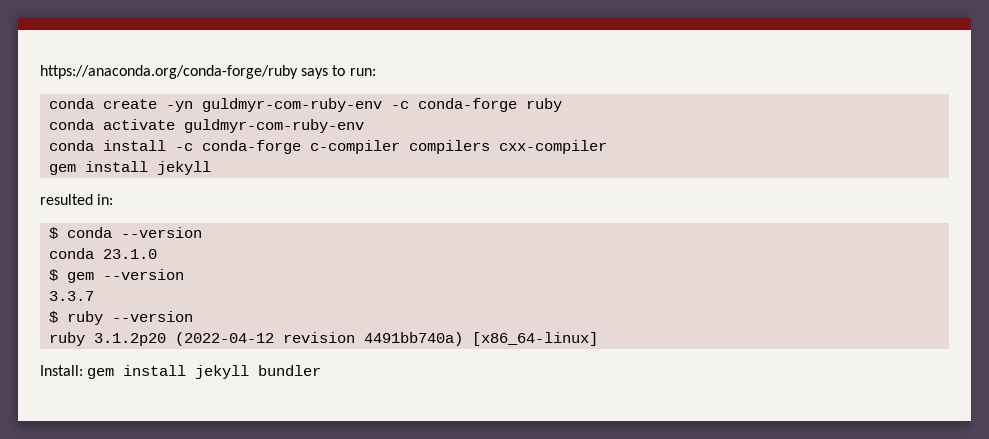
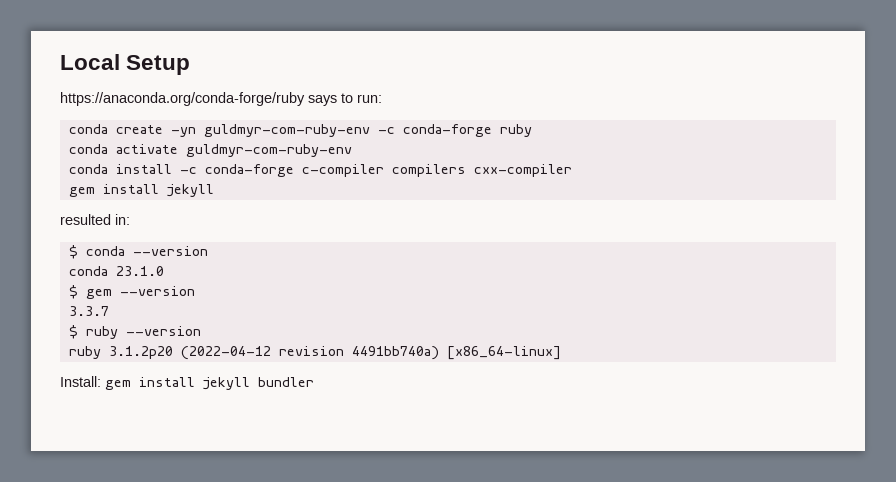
+ Local Setup

